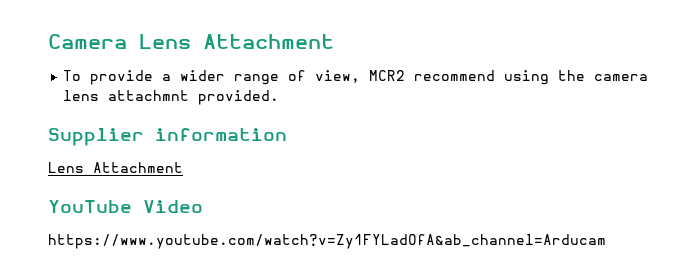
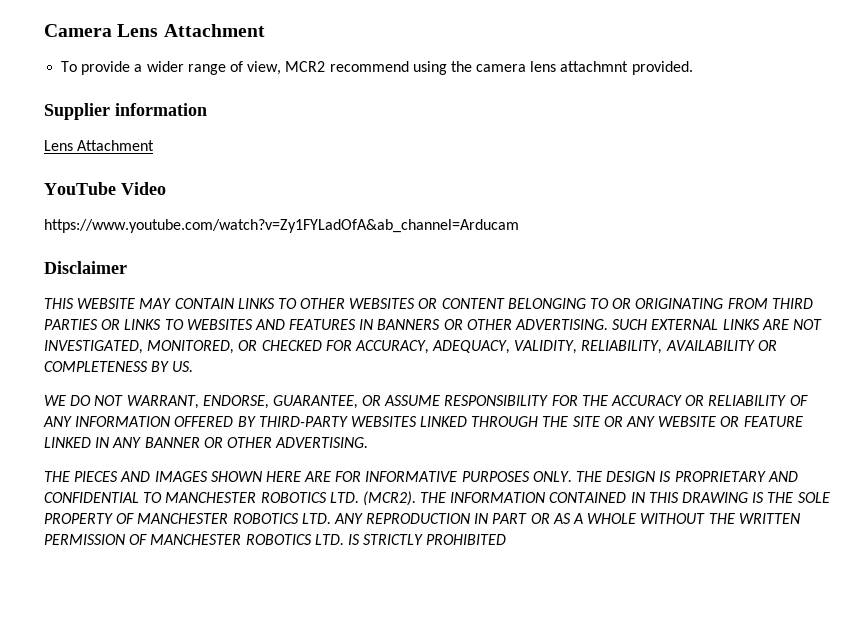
+ Disclaimer
+ THIS WEBSITE MAY CONTAIN LINKS TO OTHER WEBSITES OR CONTENT BELONGING TO OR ORIGINATING FROM THIRD PARTIES OR LINKS TO WEBSITES AND FEATURES IN BANNERS OR OTHER ADVERTISING. SUCH EXTERNAL LINKS ARE NOT INVESTIGATED, MONITORED, OR CHECKED FOR ACCURACY, ADEQUACY, VALIDITY, RELIABILITY, AVAILABILITY OR COMPLETENESS BY US.
+ WE DO NOT WARRANT, ENDORSE, GUARANTEE, OR ASSUME RESPONSIBILITY FOR THE ACCURACY OR RELIABILITY OF ANY INFORMATION OFFERED BY THIRD-PARTY WEBSITES LINKED THROUGH THE SITE OR ANY WEBSITE OR FEATURE LINKED IN ANY BANNER OR OTHER ADVERTISING.
+ THE PIECES AND IMAGES SHOWN HERE ARE FOR INFORMATIVE PURPOSES ONLY. THE DESIGN IS PROPRIETARY AND CONFIDENTIAL TO MANCHESTER ROBOTICS LTD. (MCR2). THE INFORMATION CONTAINED IN THIS DRAWING IS THE SOLE PROPERTY OF MANCHESTER ROBOTICS LTD. ANY REPRODUCTION IN PART OR AS A WHOLE WITHOUT THE WRITTEN PERMISSION OF MANCHESTER ROBOTICS LTD. IS STRICTLY PROHIBITED

